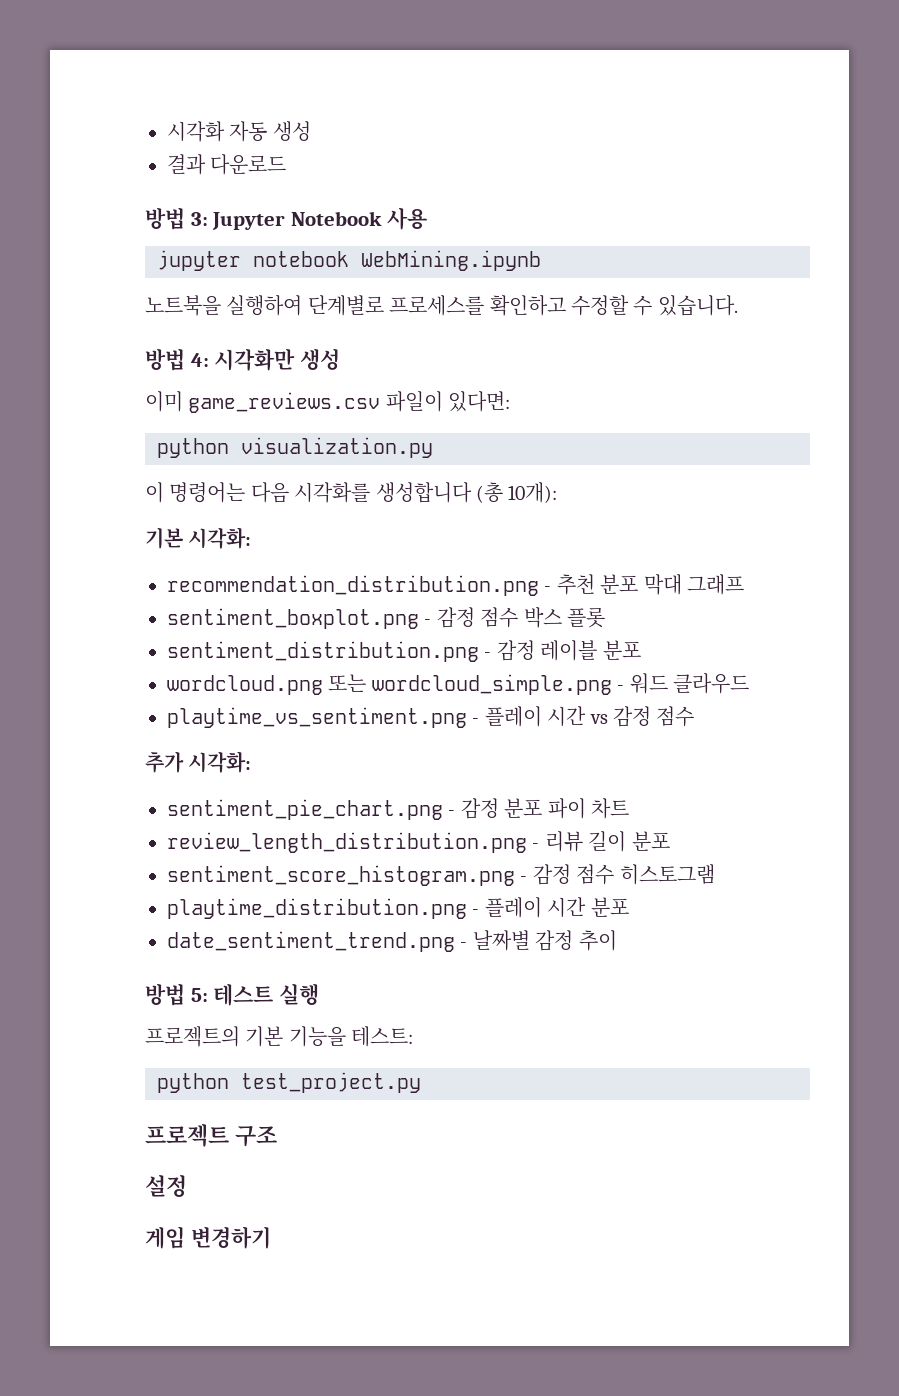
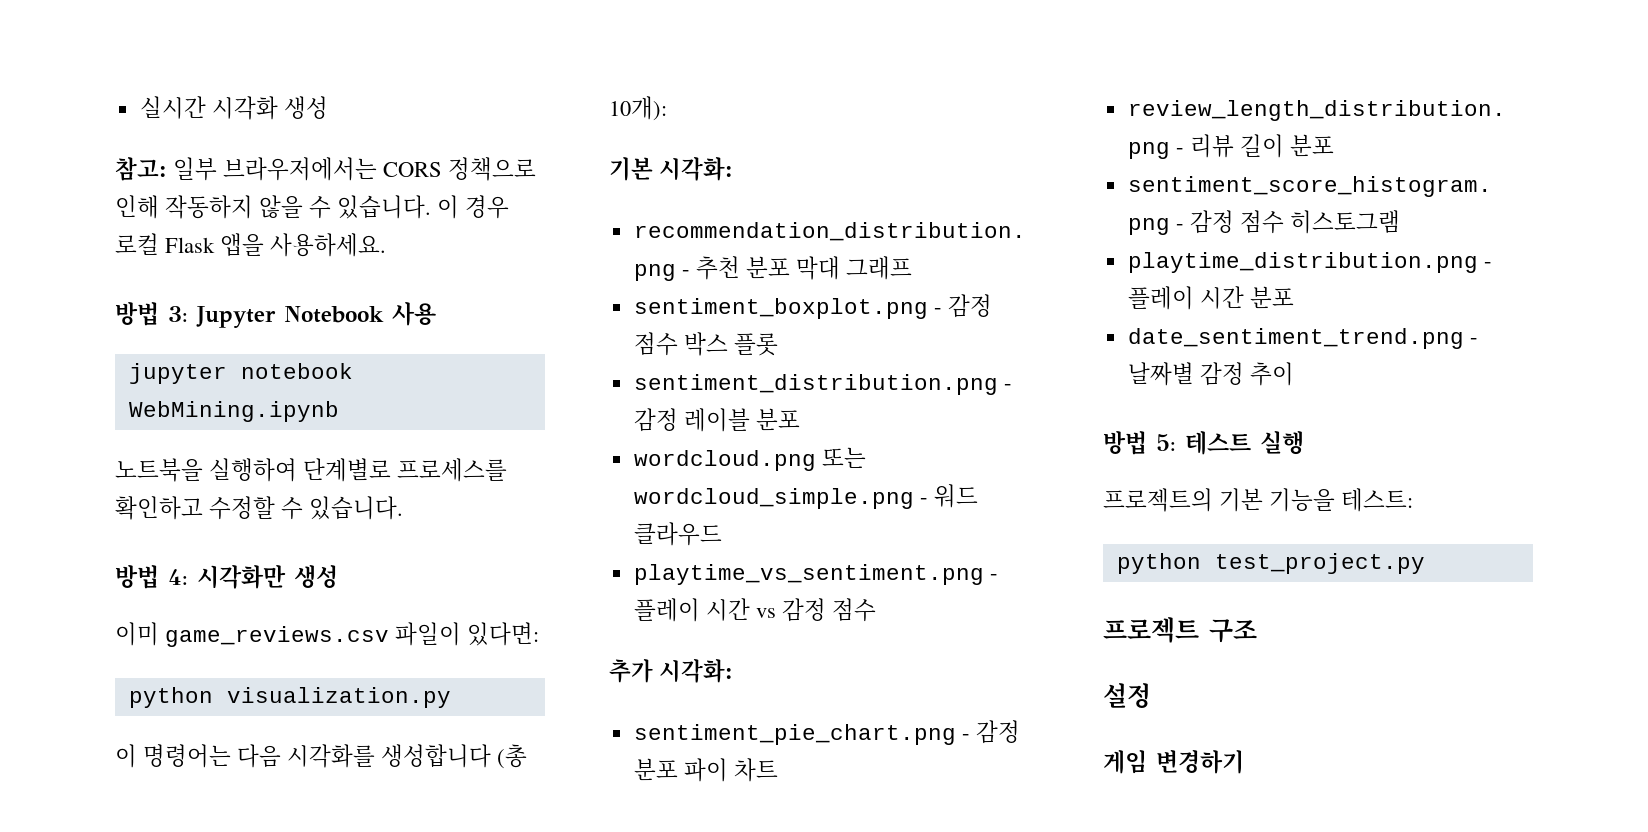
- 시각화 자동 생성
- 결과 다운로드
+ 실시간 시각화 생성
+ 참고: 일부 브라우저에서는 CORS 정책으로 인해 작동하지 않을 수 있습니다. 이 경우 로컬 Flask 앱을 사용하세요.

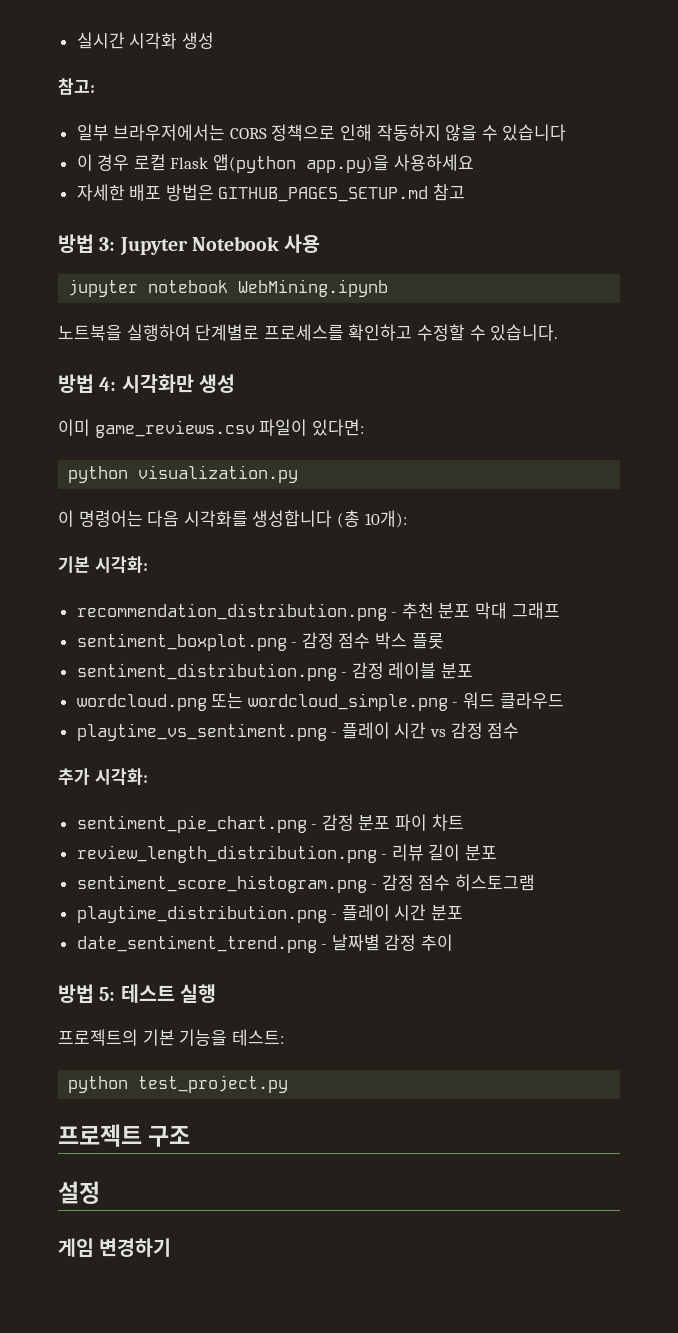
- 참고: 일부 브라우저에서는 CORS 정책으로 인해 작동하지 않을 수 있습니다. 이 경우 로컬 Flask 앱을 사용하세요.
+ 참고:
+ 일부 브라우저에서는 CORS 정책으로 인해 작동하지 않을 수 있습니다
+ 이 경우 로컬 Flask 앱(python app.py)을 사용하세요
+ 자세한 배포 방법은 GITHUB_PAGES_SETUP.md 참고

